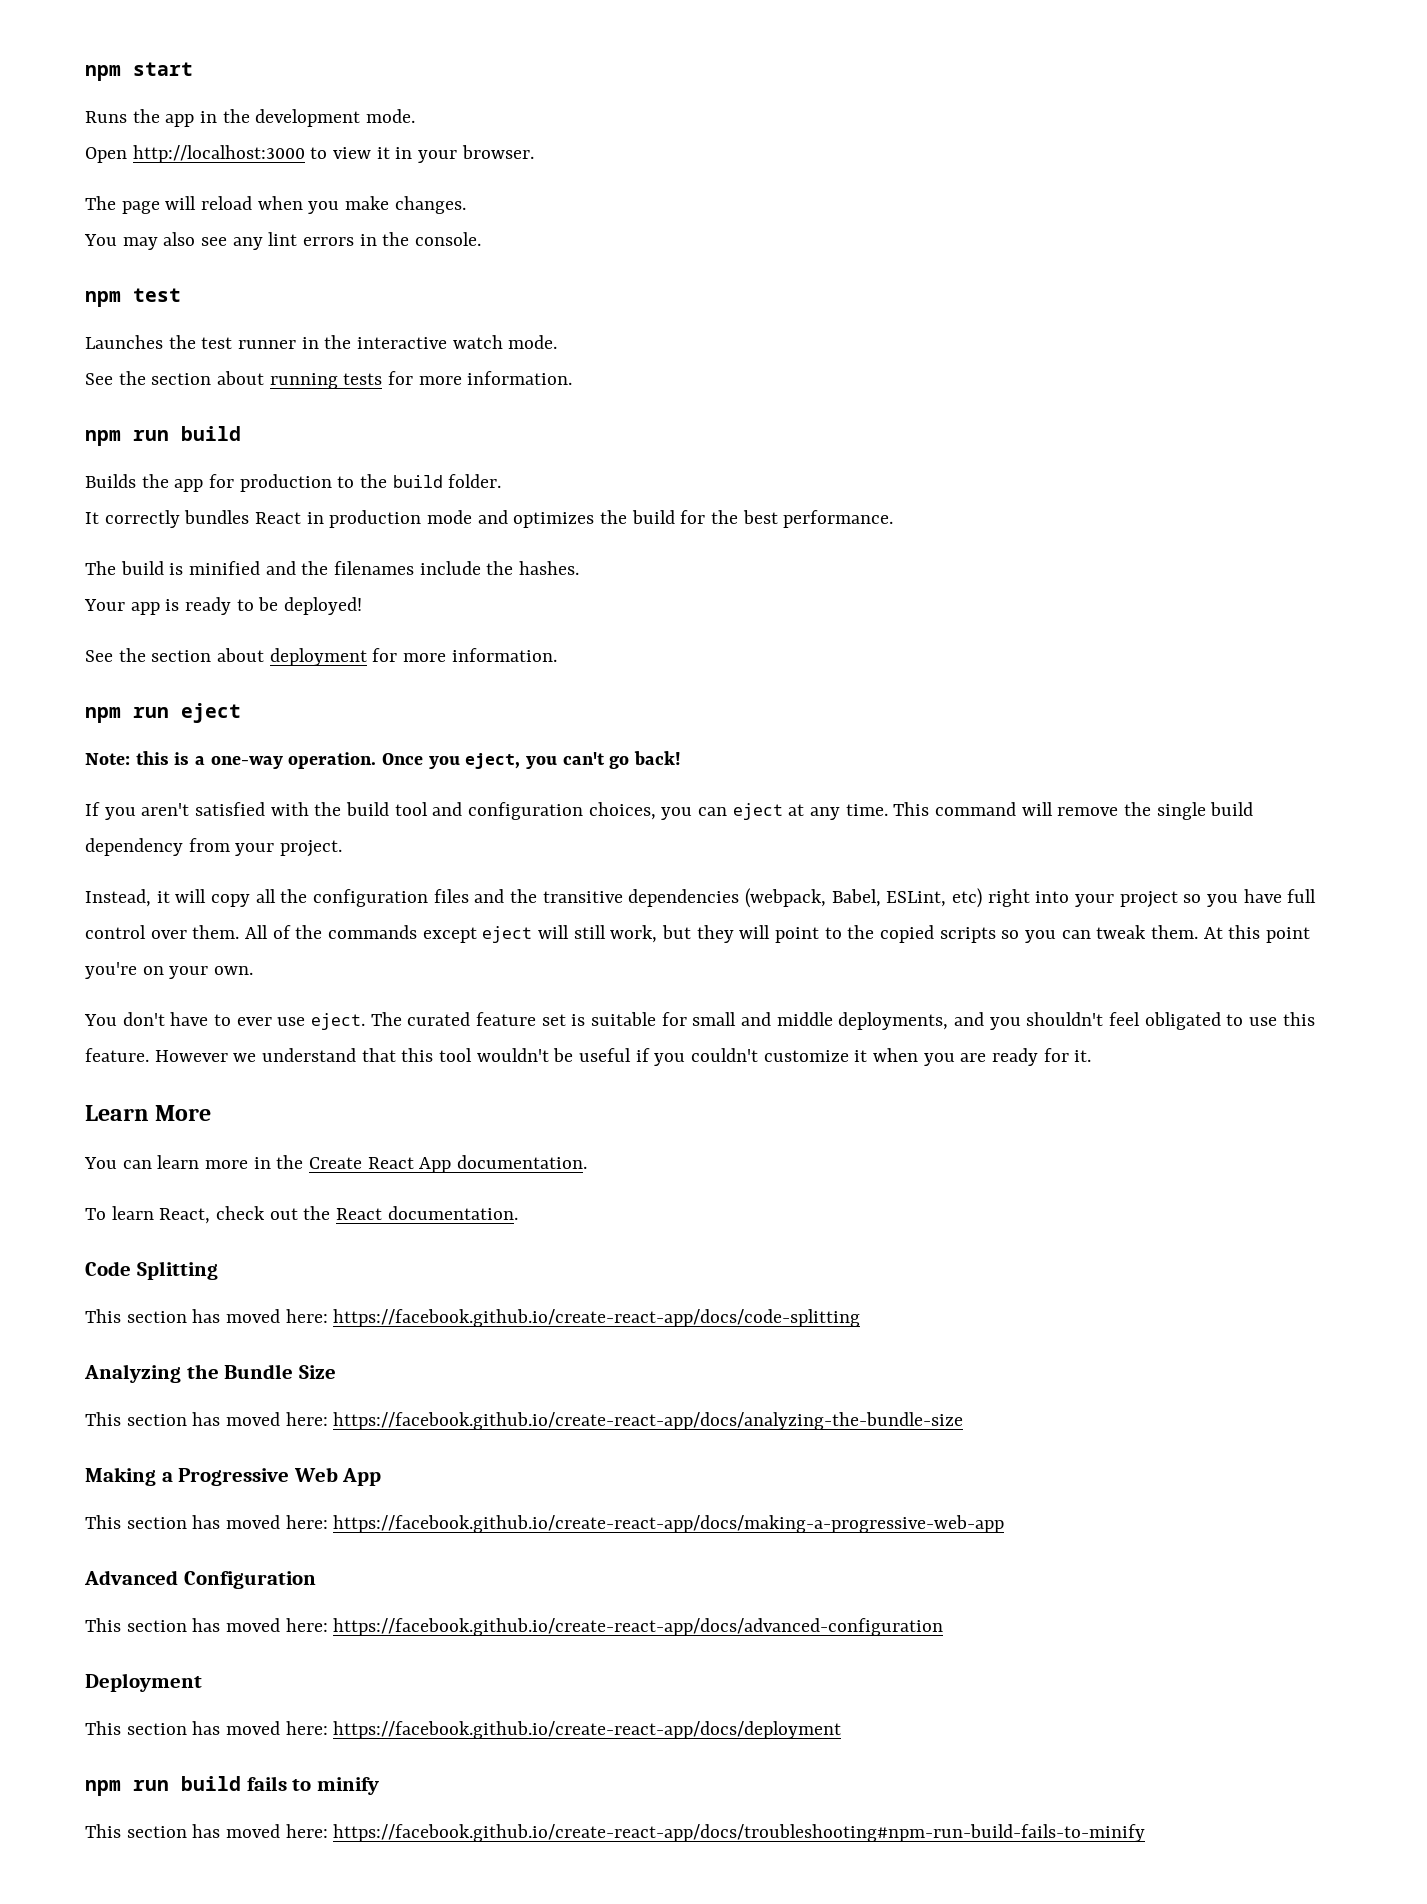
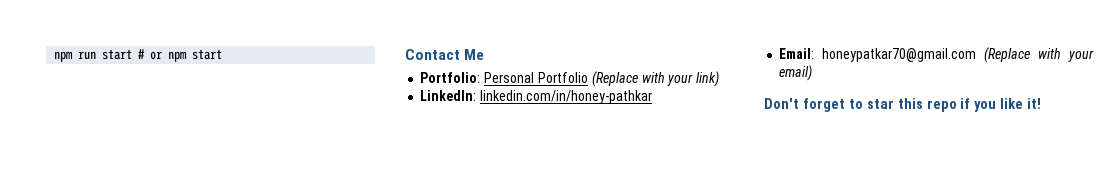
- npm start
- Runs the app in the development mode.
- Open http://localhost:3000 to view it in your browser.
- The page will reload when you make changes.
- You may also see any lint errors in the console.
- npm test
- Launches the test runner in the interactive watch mode.
- See the section about running tests for more information.
- npm run build
- Builds the app for production to the build folder.
- It correctly bundles React in production mode and optimizes the build for the best performance.
- The build is minified and the filenames include the hashes.
- Your app is ready to be deployed!
- See the section about deployment for more information.
- npm run eject
- Note: this is a one-way operation. Once you eject, you can't go back!
- If you aren't satisfied with the build tool and configuration choices, you can eject at any time. This command will remove the single build dependency from your project.
- Instead, it will copy all the configuration files and the transitive dependencies (webpack, Babel, ESLint, etc) right into your project so you have full control over them. All of the commands except eject will still work, but they will point to the copied scripts so you can tweak them. At this point you're on your own.
- You don't have to ever use eject. The curated feature set is suitable for small and middle deployments, and you shouldn't feel obligated to use this feature. However we understand that this tool wouldn't be useful if you couldn't customize it when you are ready for it.
- Learn More
- You can learn more in the Create React App documentation.
- To learn React, check out the React documentation.
- Code Splitting
- This section has moved here: https://facebook.github.io/create-react-app/docs/code-splitting
- Analyzing the Bundle Size
- This section has moved here: https://facebook.github.io/create-react-app/docs/analyzing-the-bundle-size
- Making a Progressive Web App
- This section has moved here: https://facebook.github.io/create-react-app/docs/making-a-progressive-web-app
- Advanced Configuration
- This section has moved here: https://facebook.github.io/create-react-app/docs/advanced-configuration
- Deployment
- This section has moved here: https://facebook.github.io/create-react-app/docs/deployment
- npm run build fails to minify
- This section has moved here: https://facebook.github.io/create-react-app/docs/troubleshooting#npm-run-build-fails-to-minify
+ npm run start # or npm start
+ Contact Me
+ Portfolio: Personal Portfolio (Replace with your link)
+ LinkedIn: linkedin.com/in/honey-pathkar
+ Email: honeypatkar70@gmail.com (Replace with your email)
+ Don't forget to star this repo if you like it!

